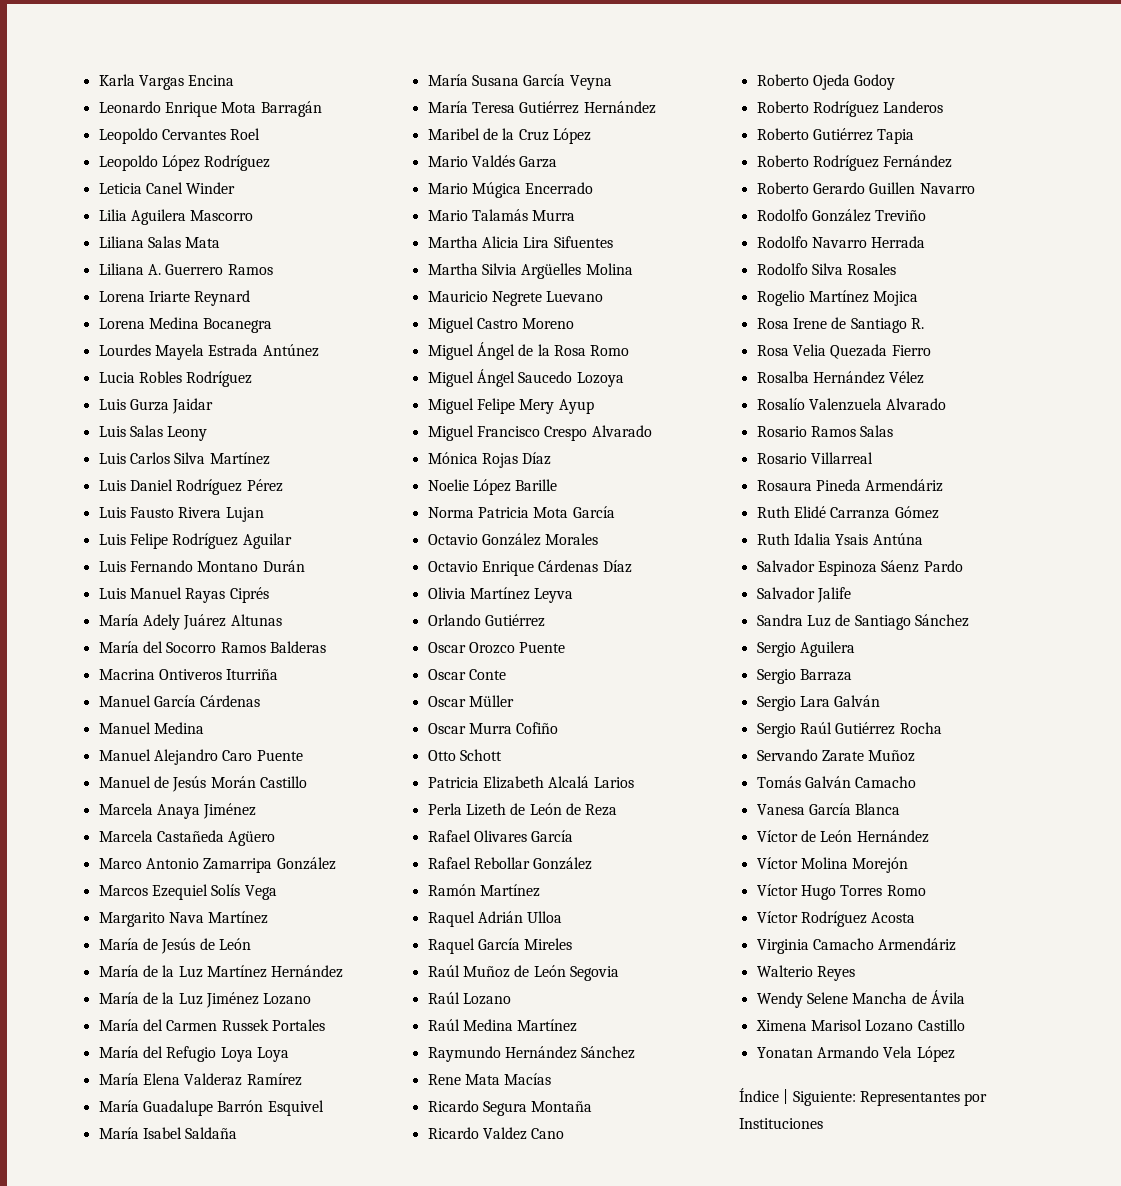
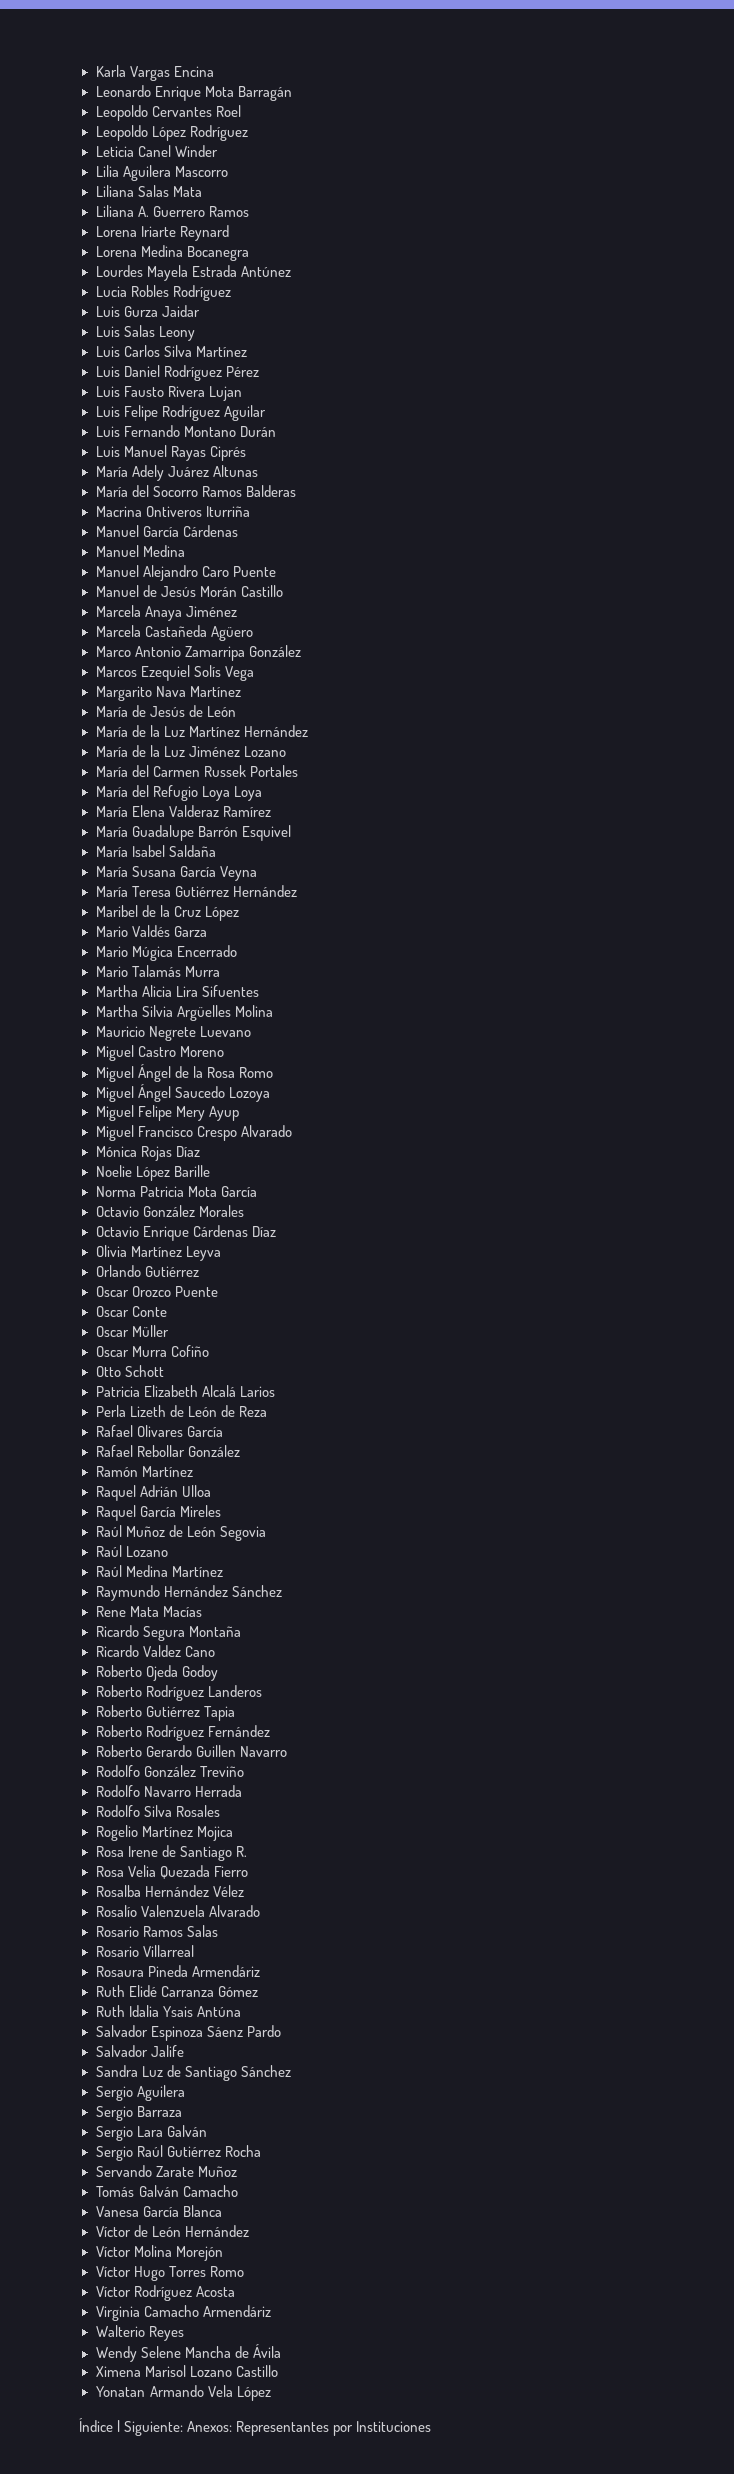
- Índice | Siguiente: Representantes por Instituciones
+ Índice | Siguiente: Anexos: Representantes por Instituciones

